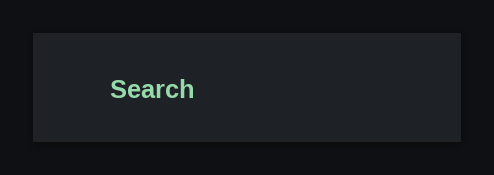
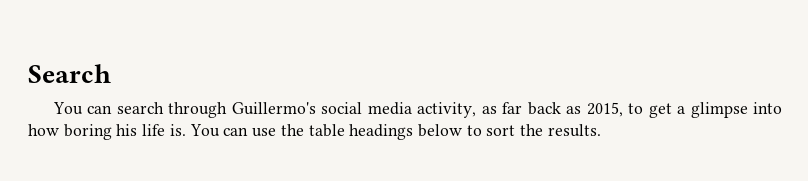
+ You can search through Guillermo's social media activity, as far back as 2015, to get a glimpse into how boring his life is. You can use the table headings below to sort the results.

